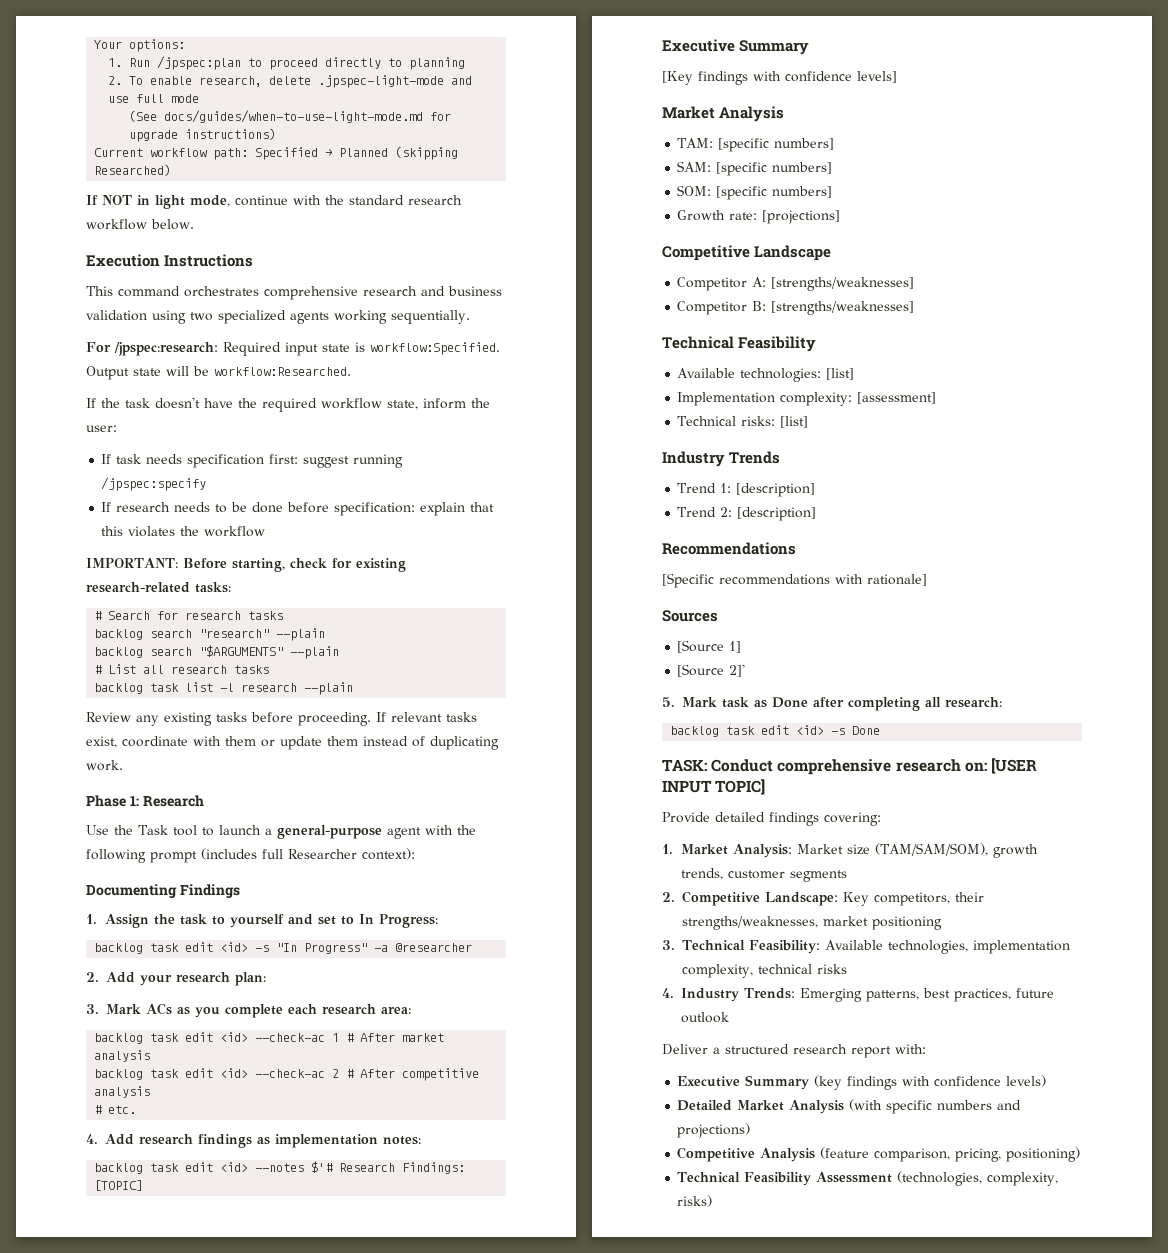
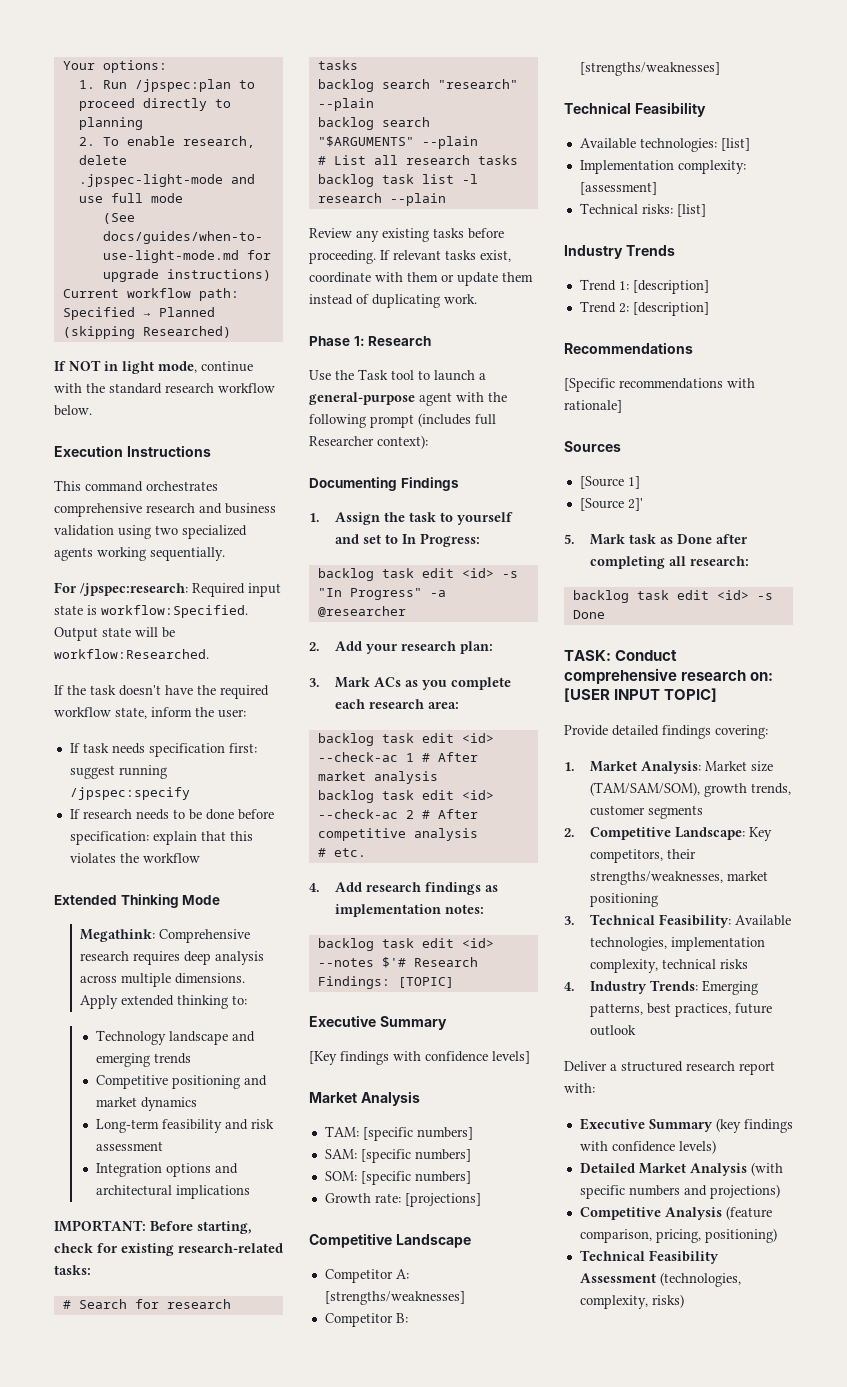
+ Extended Thinking Mode
+ Megathink: Comprehensive research requires deep analysis across multiple dimensions. Apply extended thinking to:
+ Technology landscape and emerging trends
+ Competitive positioning and market dynamics
+ Long-term feasibility and risk assessment
+ Integration options and architectural implications

